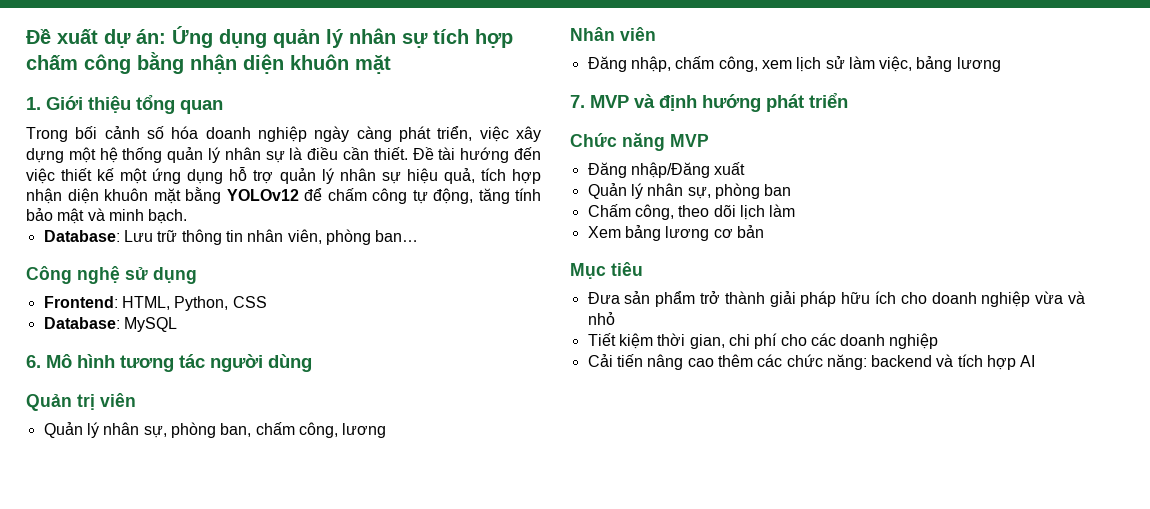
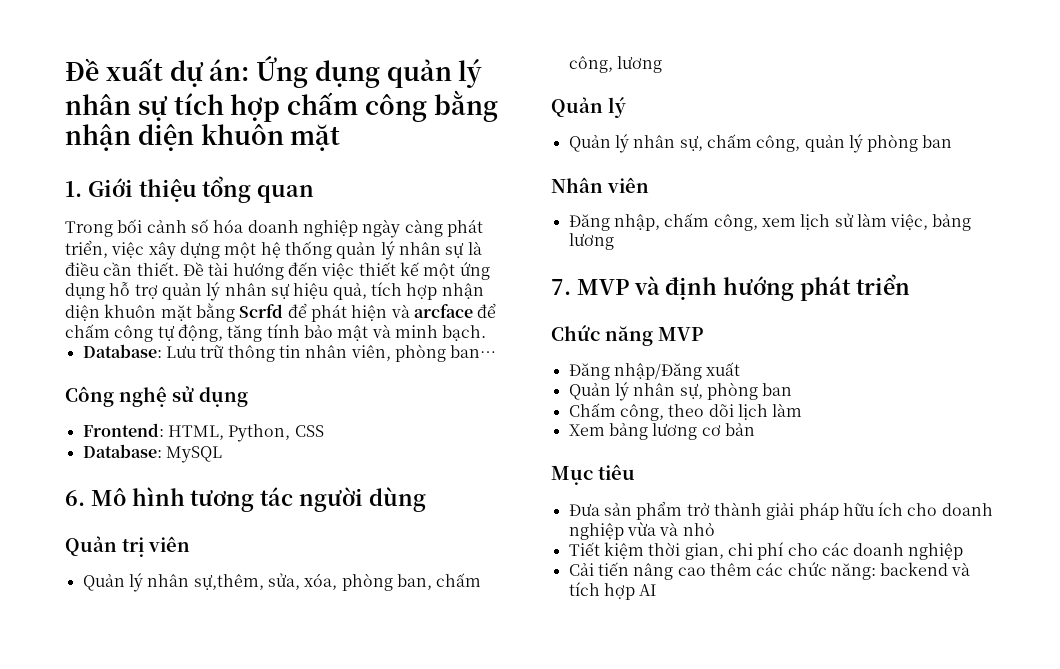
- Đề tài hướng đến việc thiết kế một ứng dụng hỗ trợ quản lý nhân sự hiệu quả, tích hợp nhận diện khuôn mặt bằng YOLOv12 để chấm công tự động, tăng tính bảo mật và minh bạch.
+ Đề tài hướng đến việc thiết kế một ứng dụng hỗ trợ quản lý nhân sự hiệu quả, tích hợp nhận diện khuôn mặt bằng Scrfd để phát hiện và arcface để chấm công tự động, tăng tính bảo mật và minh bạch.
- Quản lý nhân sự, phòng ban, chấm công, lương
+ Quản lý nhân sự,thêm, sửa, xóa, phòng ban, chấm công, lương
+ Quản lý
+ Quản lý nhân sự, chấm công, quản lý phòng ban

